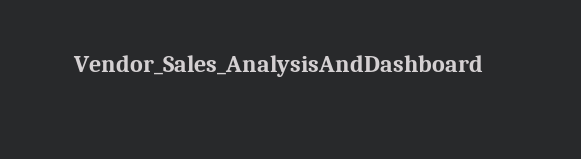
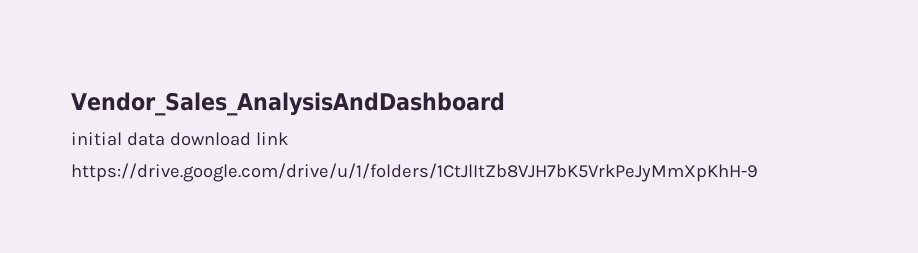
+ initial data download link https://drive.google.com/drive/u/1/folders/1CtJlItZb8VJH7bK5VrkPeJyMmXpKhH-9

